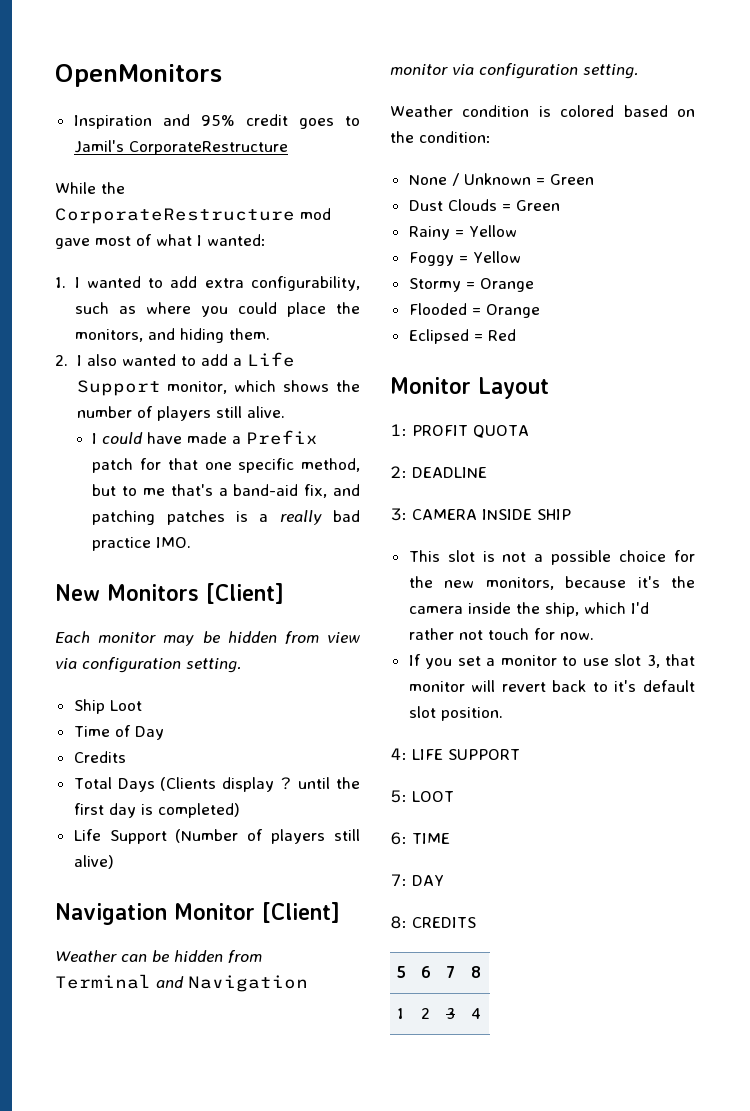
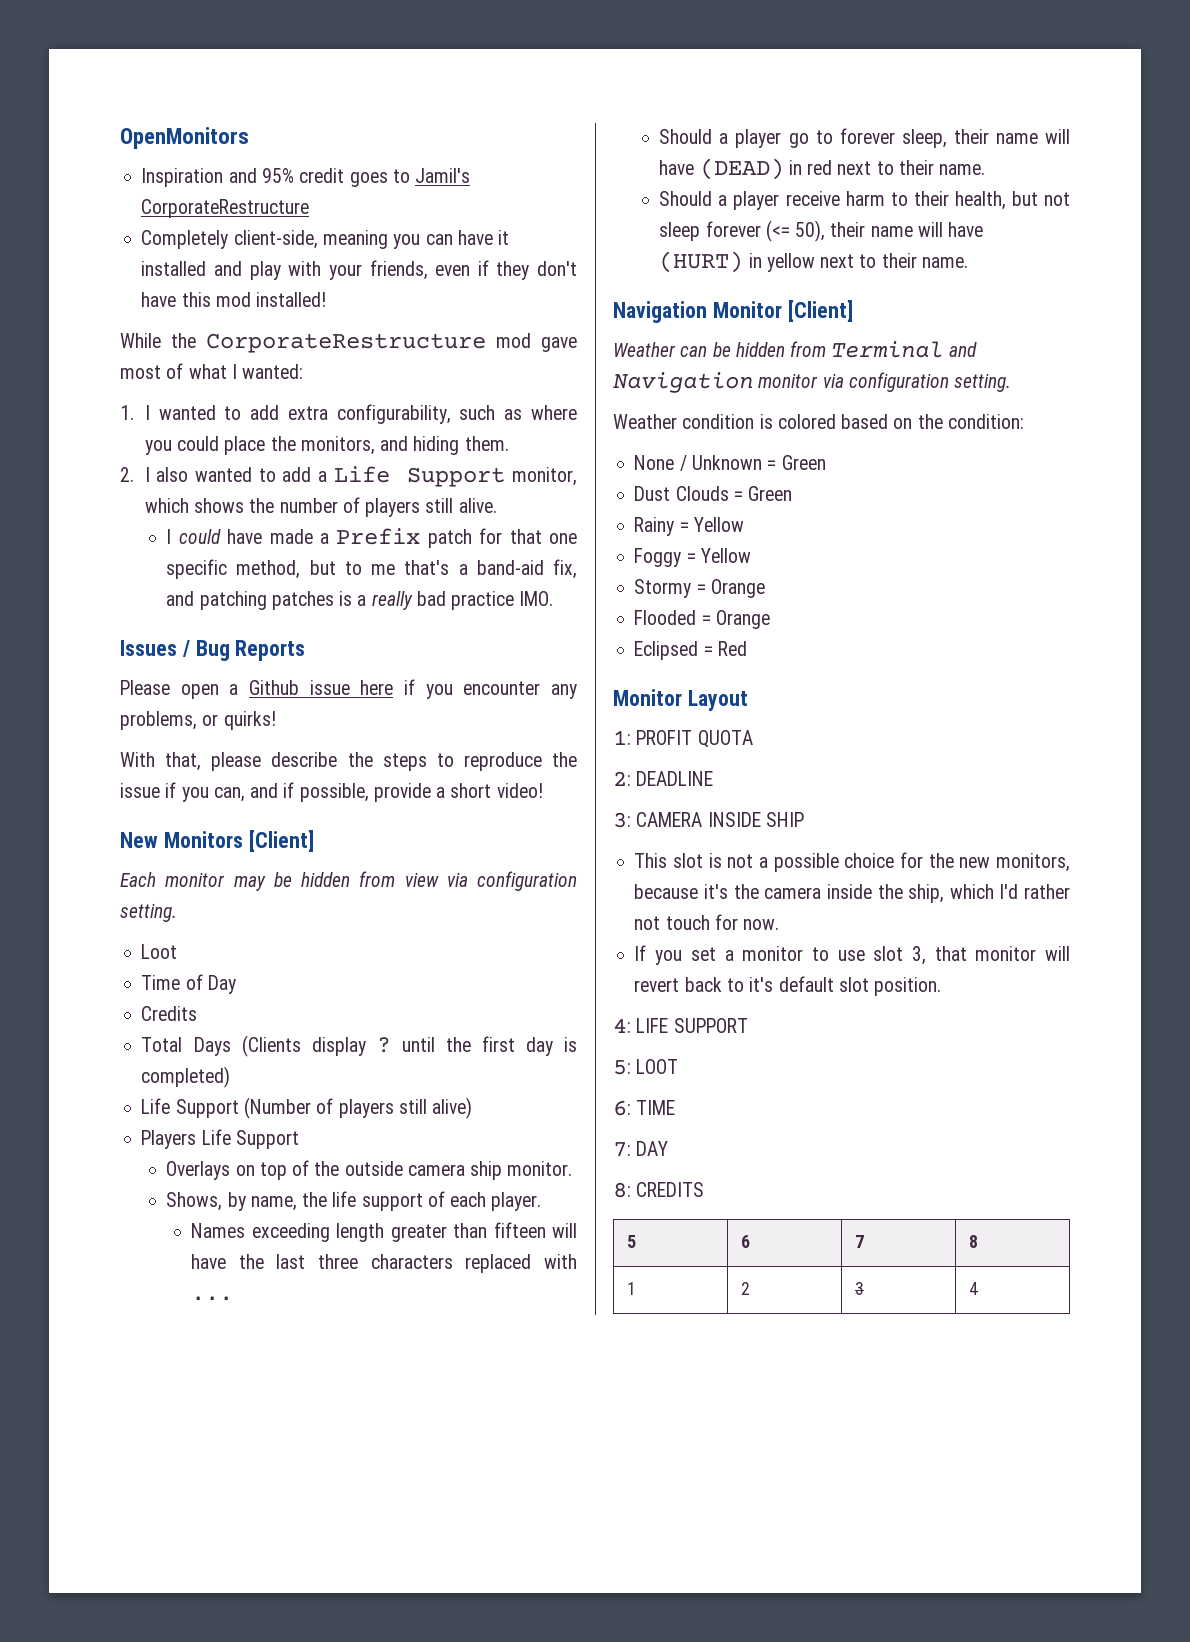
+ Completely client-side, meaning you can have it installed and play with your friends, even if they don't have this mod installed!
+ Issues / Bug Reports
+ Please open a Github issue here if you encounter any problems, or quirks!
+ With that, please describe the steps to reproduce the issue if you can, and if possible, provide a short video!
- Ship Loot
+ Loot
+ Players Life Support
+ Overlays on top of the outside camera ship monitor.
+ Shows, by name, the life support of each player.
+ Names exceeding length greater than fifteen will have the last three characters replaced with ...
+ Should a player go to forever sleep, their name will have (DEAD) in red next to their name.
+ Should a player receive harm to their health, but not sleep forever (<= 50), their name will have (HURT) in yellow next to their name.

